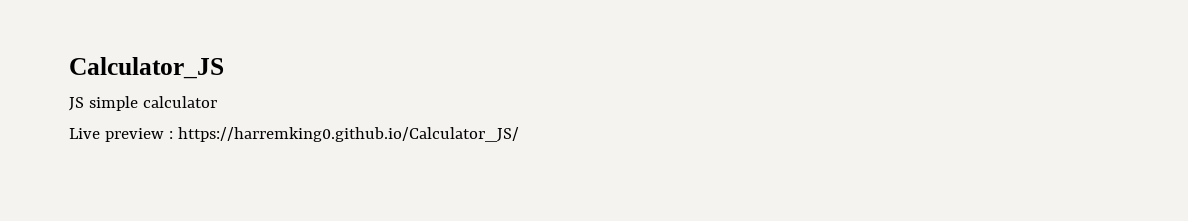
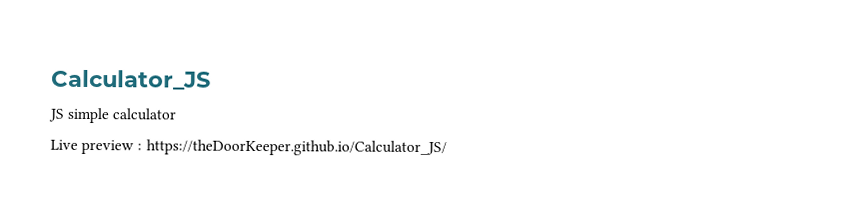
- Live preview : https://harremking0.github.io/Calculator_JS/
+ Live preview : https://theDoorKeeper.github.io/Calculator_JS/

